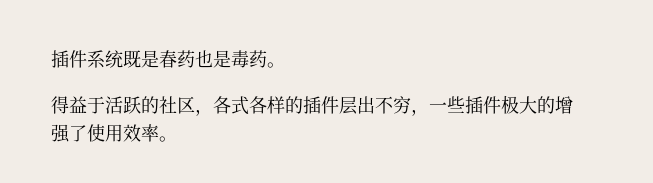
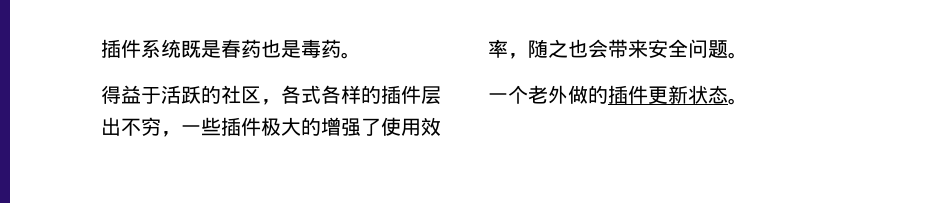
- 得益于活跃的社区，各式各样的插件层出不穷，一些插件极大的增强了使用效率。
+ 得益于活跃的社区，各式各样的插件层出不穷，一些插件极大的增强了使用效率，随之也会带来安全问题。
+ 一个老外做的插件更新状态。

